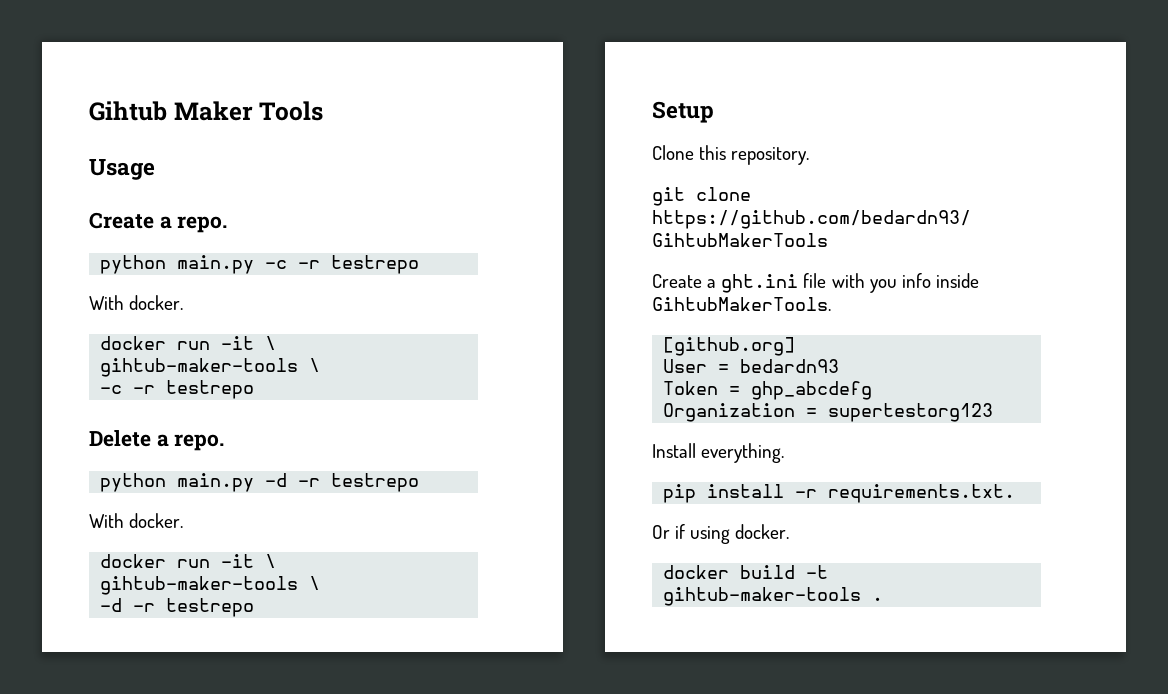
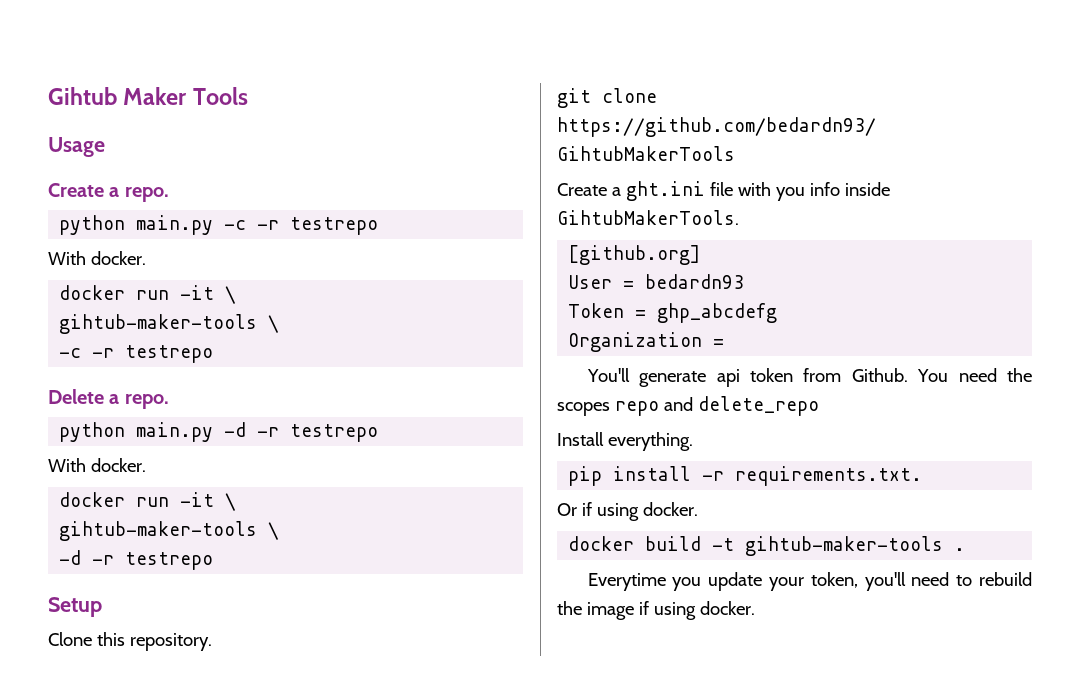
- Organization = supertestorg123
+ Organization =
+ You'll generate api token from Github. You need the scopes repo and delete_repo
+ Everytime you update your token, you'll need to rebuild the image if using docker.

